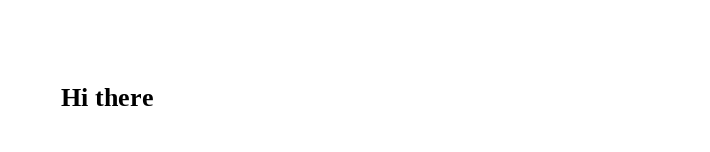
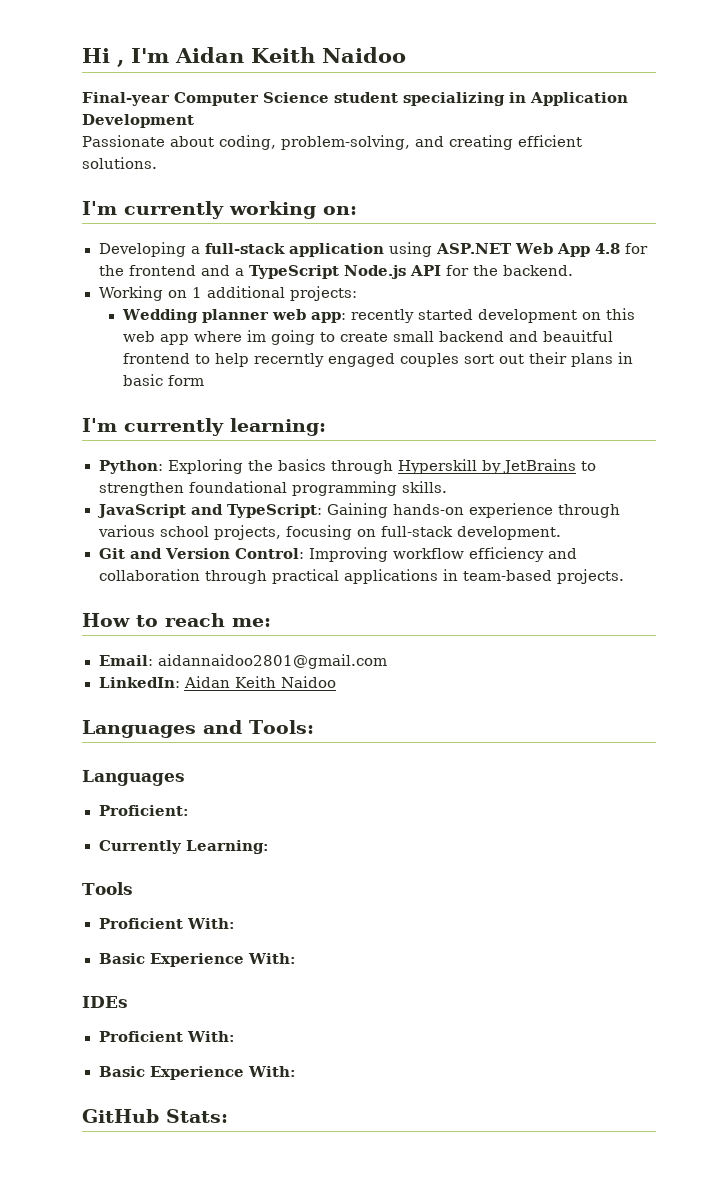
- Hi there
+ Hi , I'm Aidan Keith Naidoo
+ Final-year Computer Science student specializing in Application Development
+ Passionate about coding, problem-solving, and creating efficient solutions.
+ I'm currently working on:
+ Developing a full-stack application using ASP.NET Web App 4.8 for the frontend and a TypeScript Node.js API for the backend.
+ Working on 1 additional projects:
+ Wedding planner web app: recently started development on this web app where im going to create small backend and beauitful frontend to help recerntly engaged couples sort out their plans in basic form
+ I'm currently learning:
+ Python: Exploring the basics through Hyperskill by JetBrains to strengthen foundational programming skills.
+ JavaScript and TypeScript: Gaining hands-on experience through various school projects, focusing on full-stack development.
+ Git and Version Control: Improving workflow efficiency and collaboration through practical applications in team-based projects.
+ How to reach me:
+ Email: aidannaidoo2801@gmail.com
+ LinkedIn: Aidan Keith Naidoo
+ Languages and Tools:
+ Languages
+ Proficient:
+ Currently Learning:
+ Tools
+ Proficient With:
+ Basic Experience With:
+ IDEs
+ Proficient With:
+ Basic Experience With:
+ GitHub Stats:

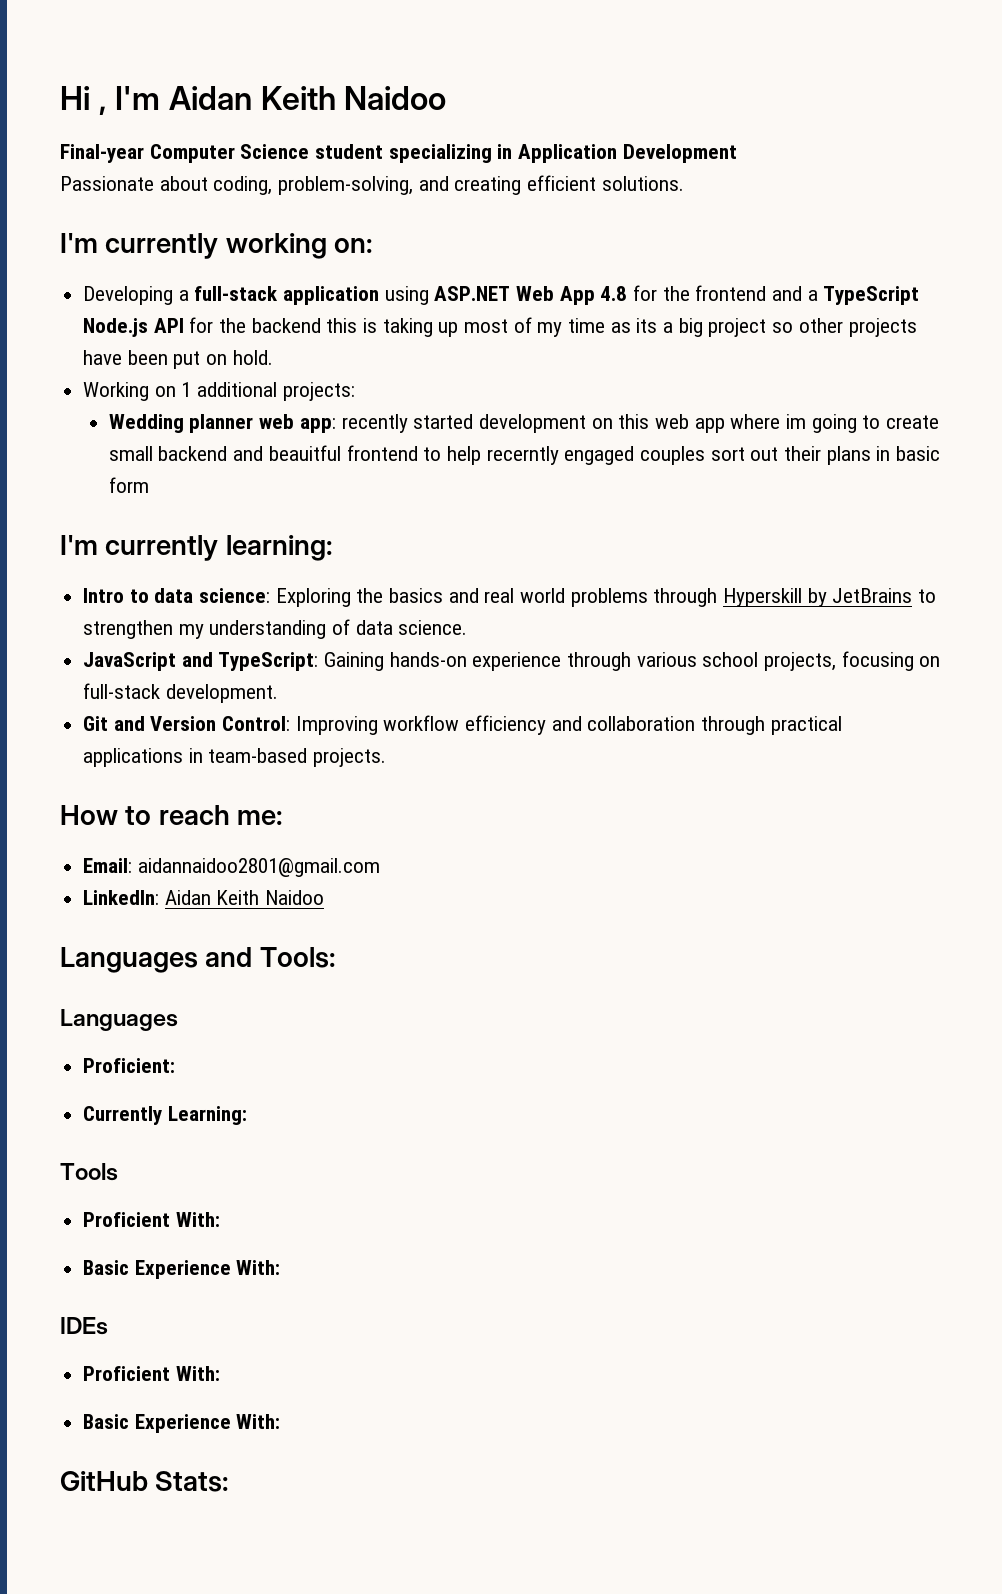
- Developing a full-stack application using ASP.NET Web App 4.8 for the frontend and a TypeScript Node.js API for the backend.
+ Developing a full-stack application using ASP.NET Web App 4.8 for the frontend and a TypeScript Node.js API for the backend this is taking up most of my time as its a big project so other projects have been put on hold.
- Python: Exploring the basics through Hyperskill by JetBrains to strengthen foundational programming skills.
+ Intro to data science: Exploring the basics and real world problems through Hyperskill by JetBrains to strengthen my understanding of data science.

